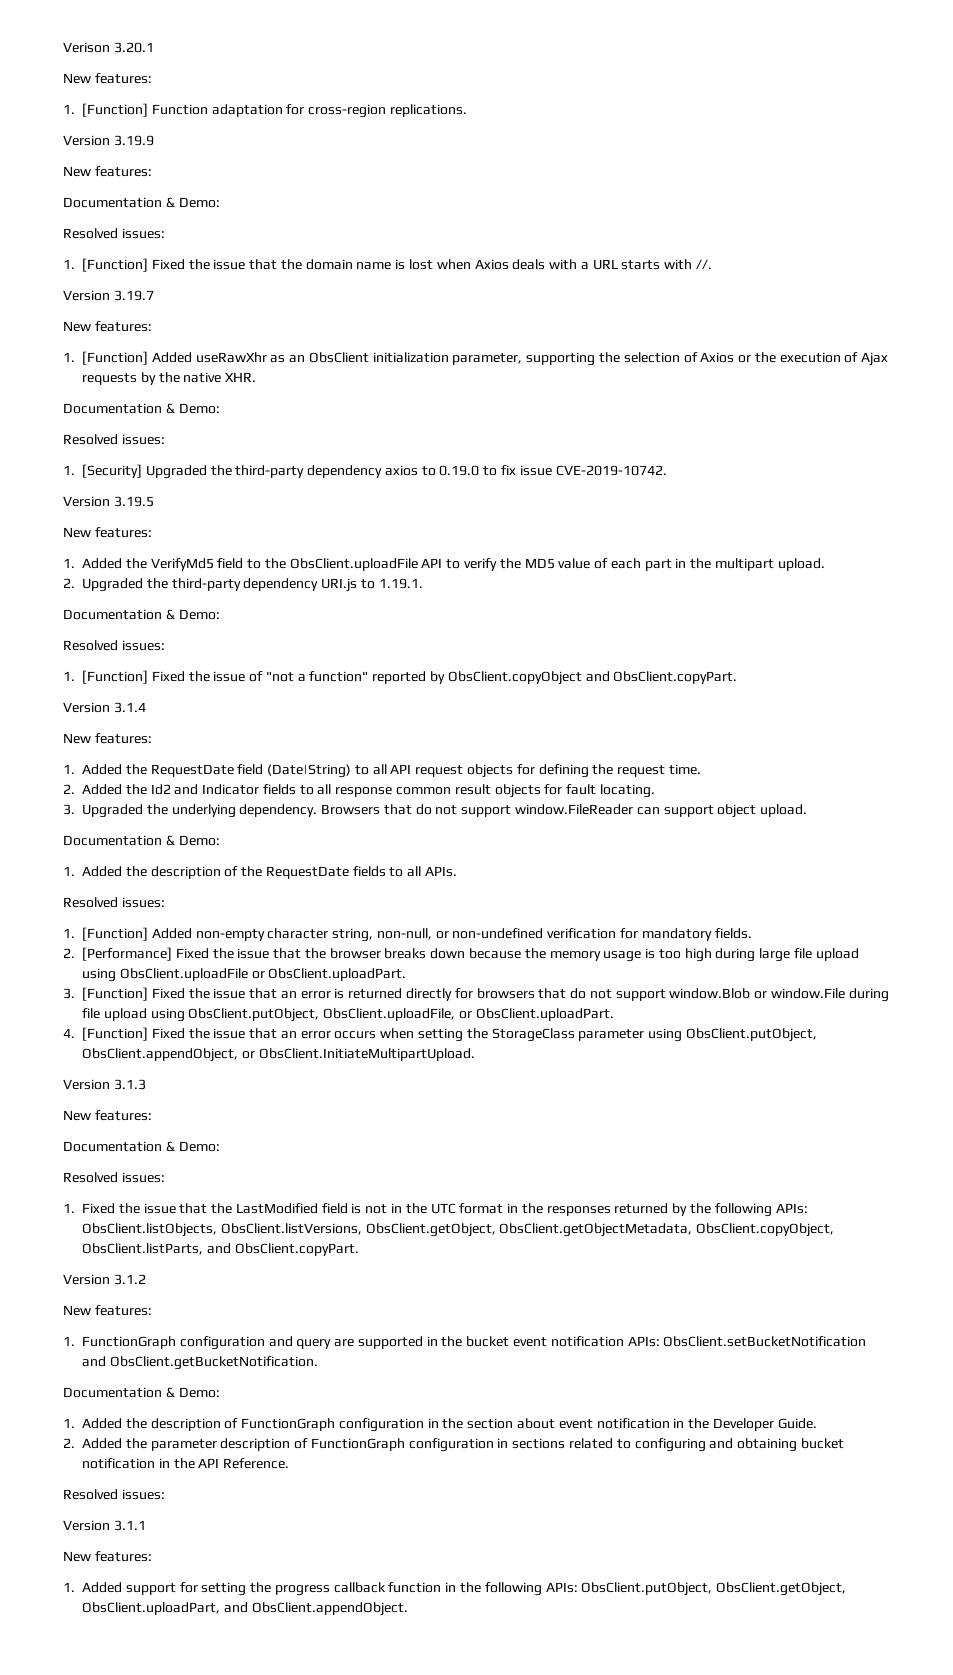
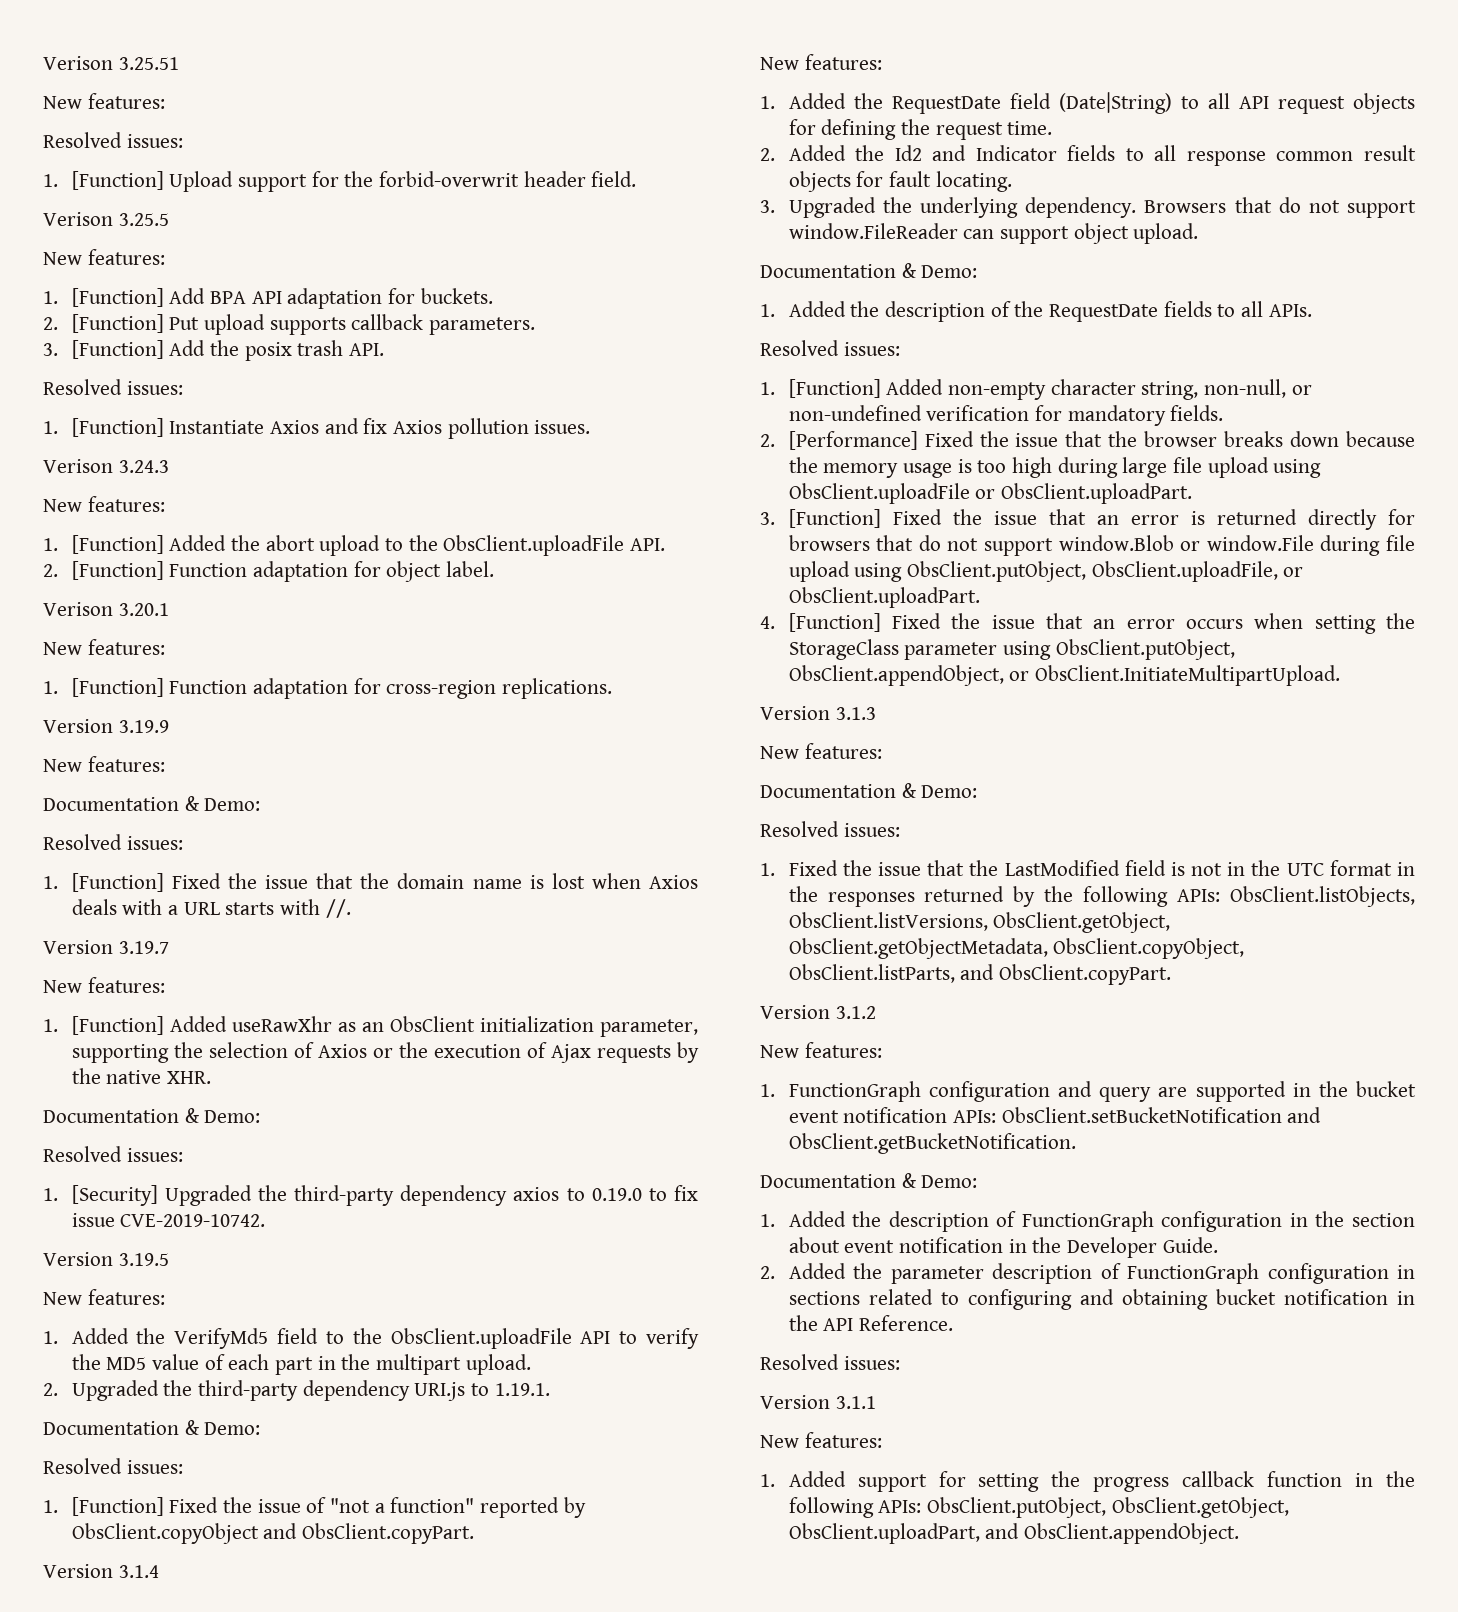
+ Verison 3.25.51
+ New features:
+ Resolved issues:
+ 1. [Function] Upload support for the forbid-overwrit header field.
+ Verison 3.25.5
+ New features:
+ 1. [Function] Add BPA API adaptation for buckets.
+ 2. [Function] Put upload supports callback parameters.
+ 3. [Function] Add the posix trash API.
+ Resolved issues:
+ 1. [Function] Instantiate Axios and fix Axios pollution issues.
+ Verison 3.24.3
+ New features:
+ 1. [Function] Added the abort upload to the ObsClient.uploadFile API.
+ 2. [Function] Function adaptation for object label.

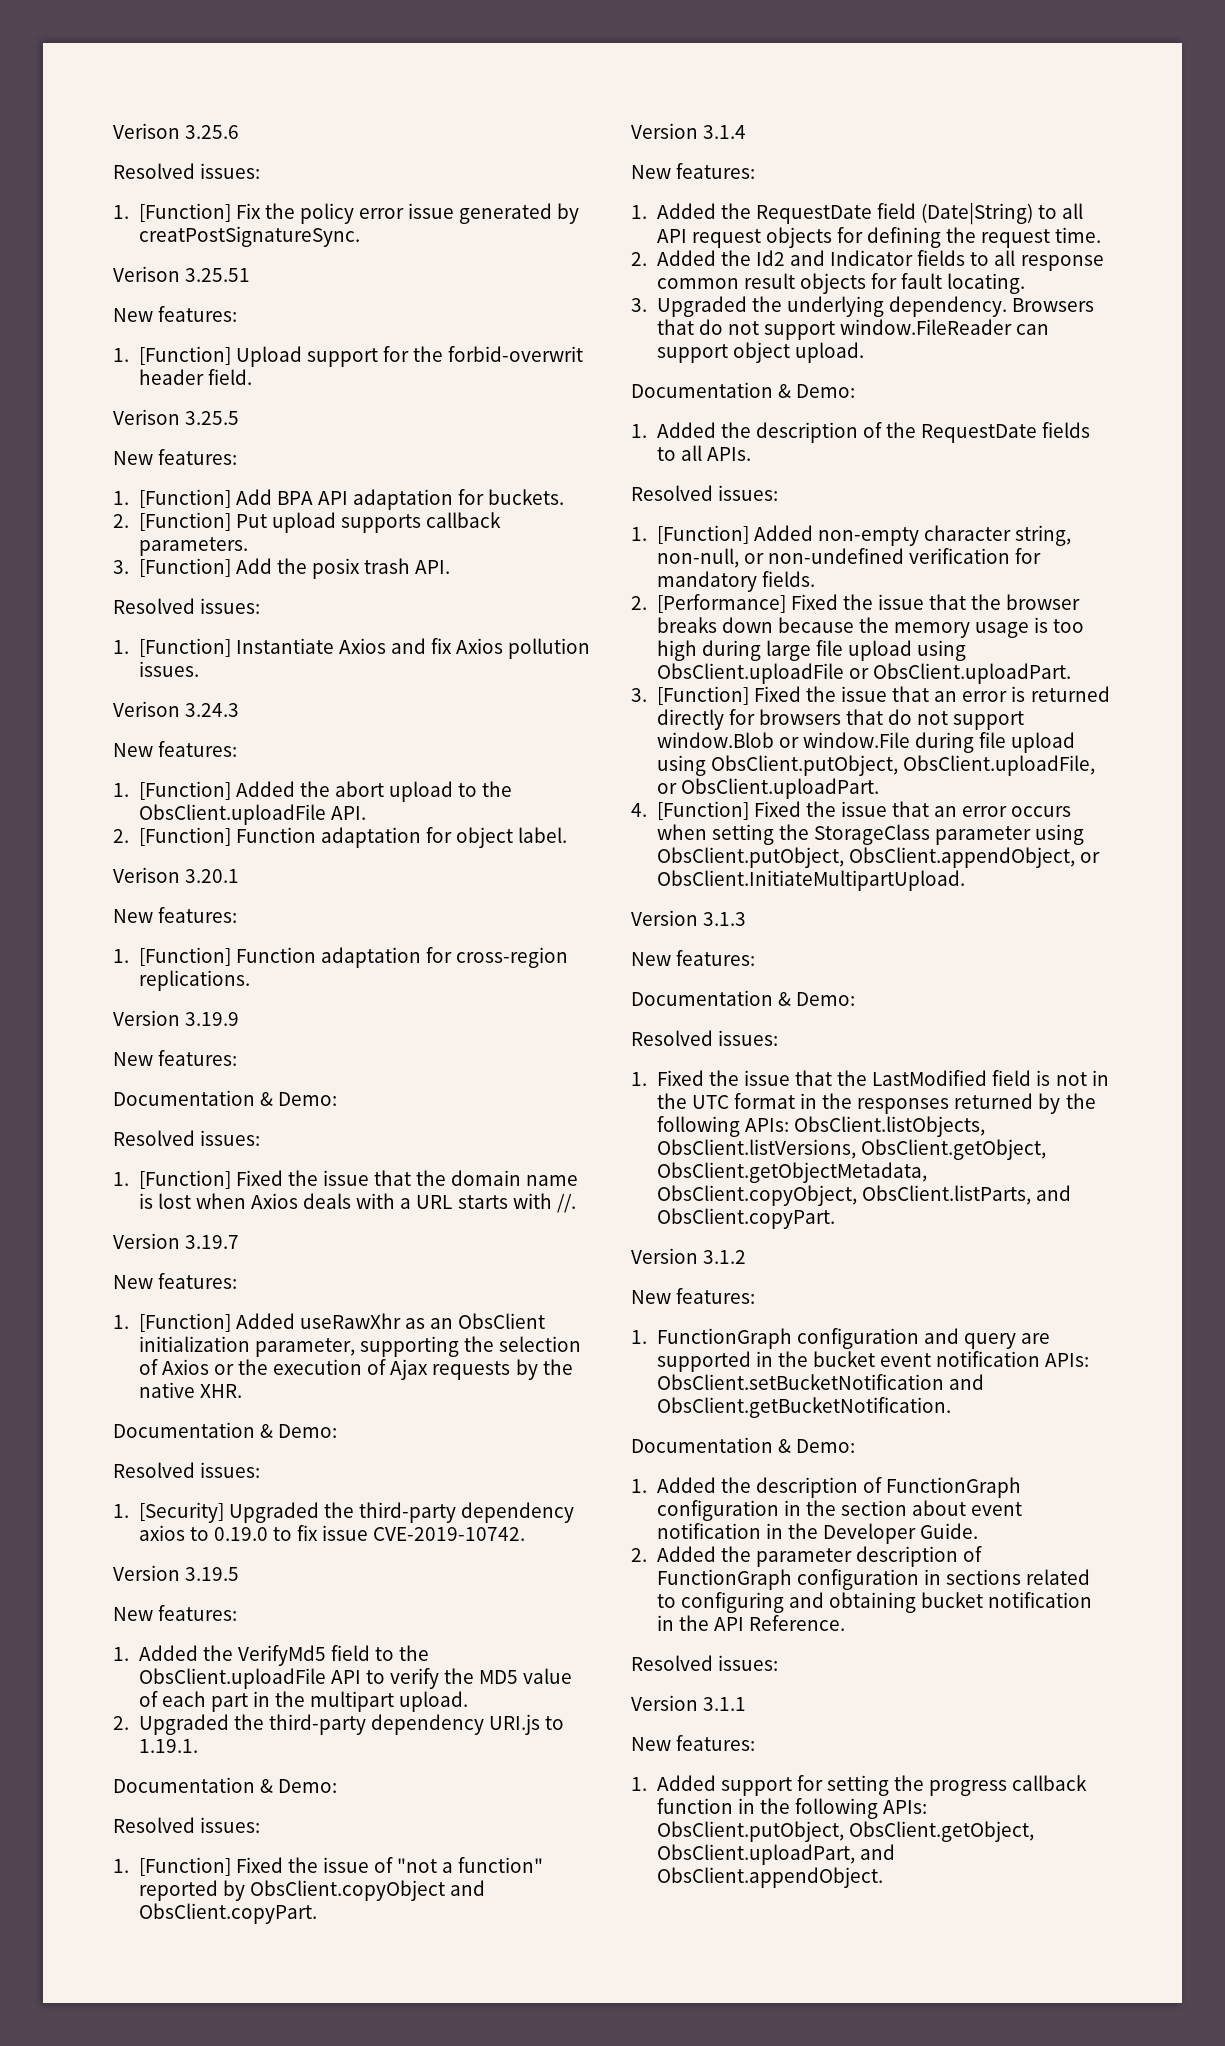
+ Verison 3.25.6
+ Resolved issues:
+ 1. [Function] Fix the policy error issue generated by creatPostSignatureSync.
  Verison 3.25.51
  New features:
- Resolved issues:

